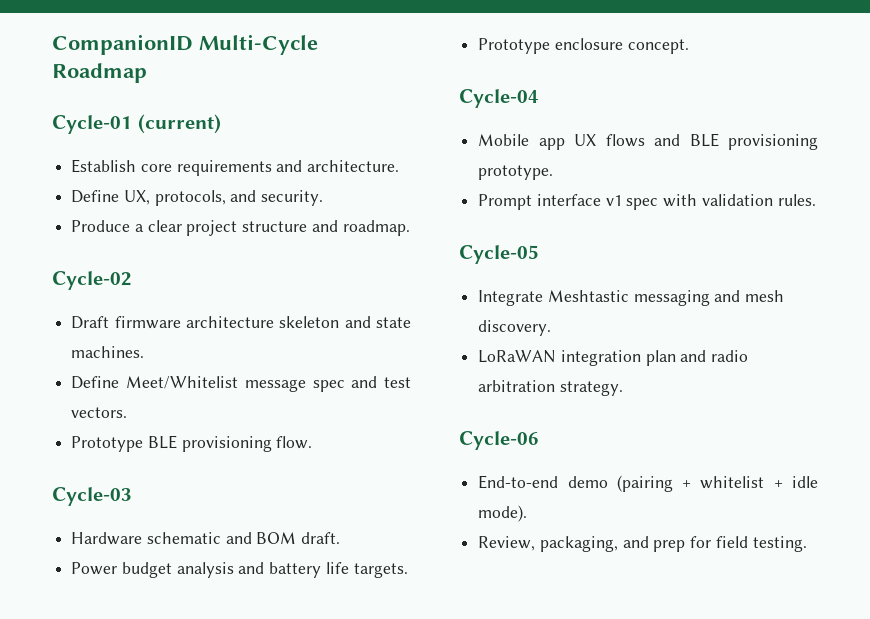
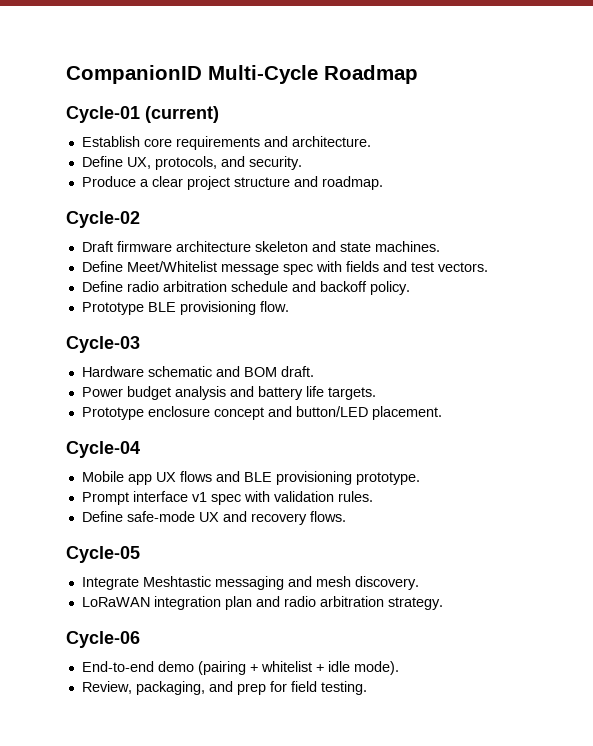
- Define Meet/Whitelist message spec and test vectors.
+ Define Meet/Whitelist message spec with fields and test vectors.
+ Define radio arbitration schedule and backoff policy.
- Prototype enclosure concept.
+ Prototype enclosure concept and button/LED placement.
+ Define safe-mode UX and recovery flows.

